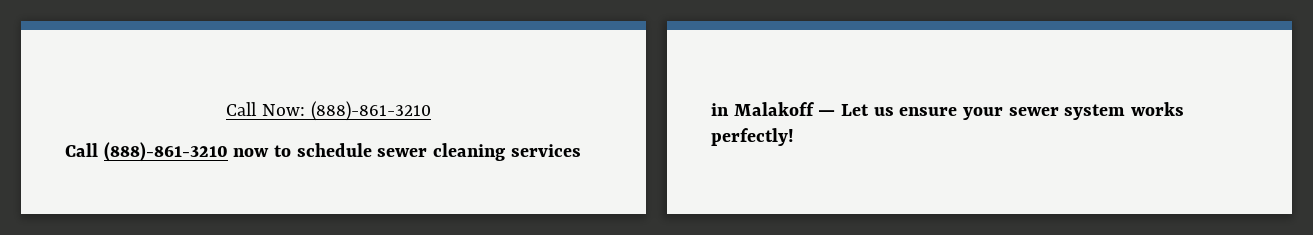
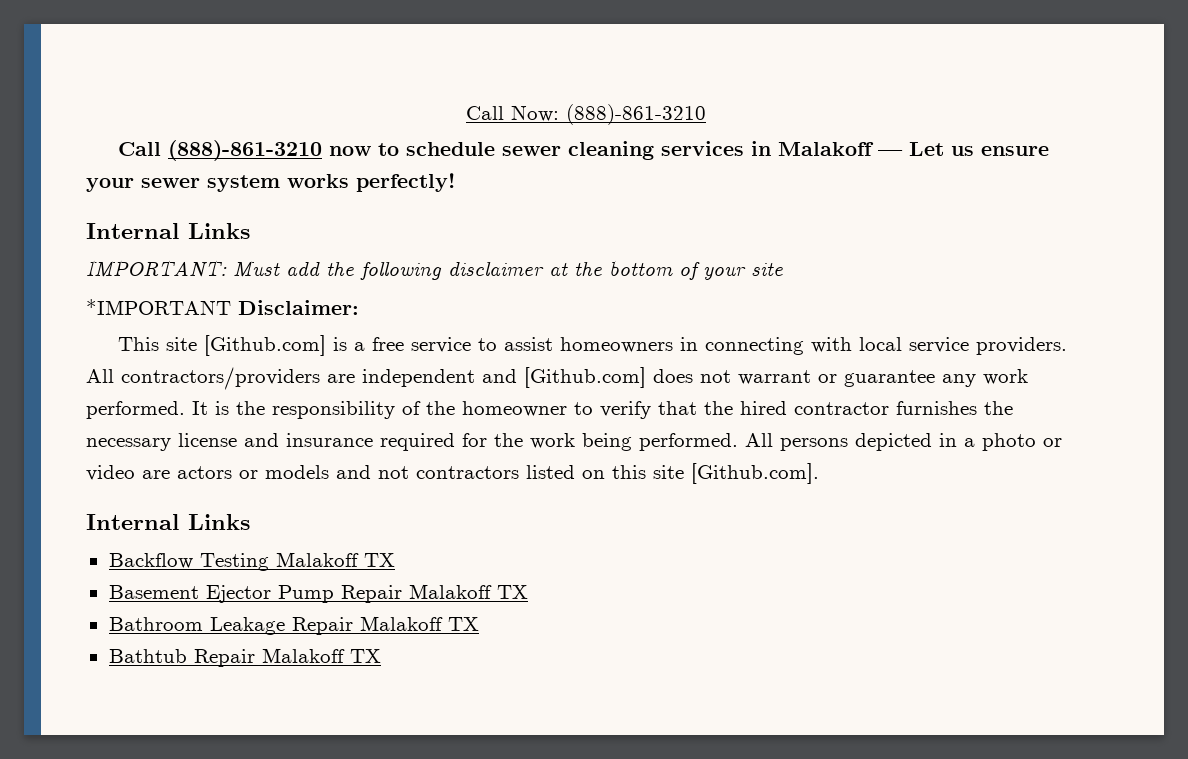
  Call (888)-861-3210 now to schedule sewer cleaning services in Malakoff — Let us ensure your sewer system works perfectly!
+ Internal Links
+ IMPORTANT: Must add the following disclaimer at the bottom of your site
+ *IMPORTANT Disclaimer:
+ This site [Github.com] is a free service to assist homeowners in connecting with local service providers. All contractors/providers are independent and [Github.com] does not warrant or guarantee any work performed. It is the responsibility of the homeowner to verify that the hired contractor furnishes the necessary license and insurance required for the work being performed. All persons depicted in a photo or video are actors or models and not contractors listed on this site [Github.com].
+ Internal Links
+ Backflow Testing Malakoff TX
+ Basement Ejector Pump Repair Malakoff TX
+ Bathroom Leakage Repair Malakoff TX
+ Bathtub Repair Malakoff TX

